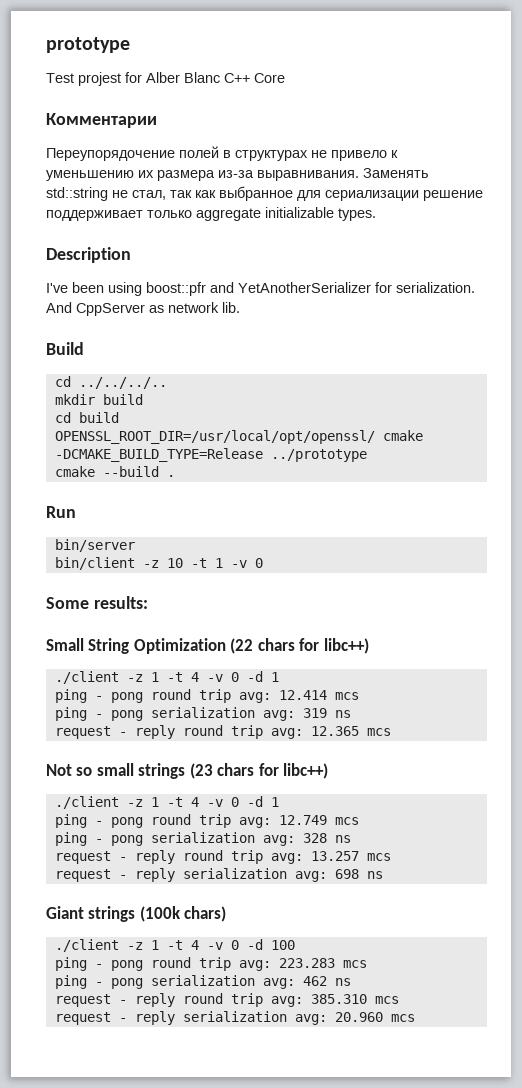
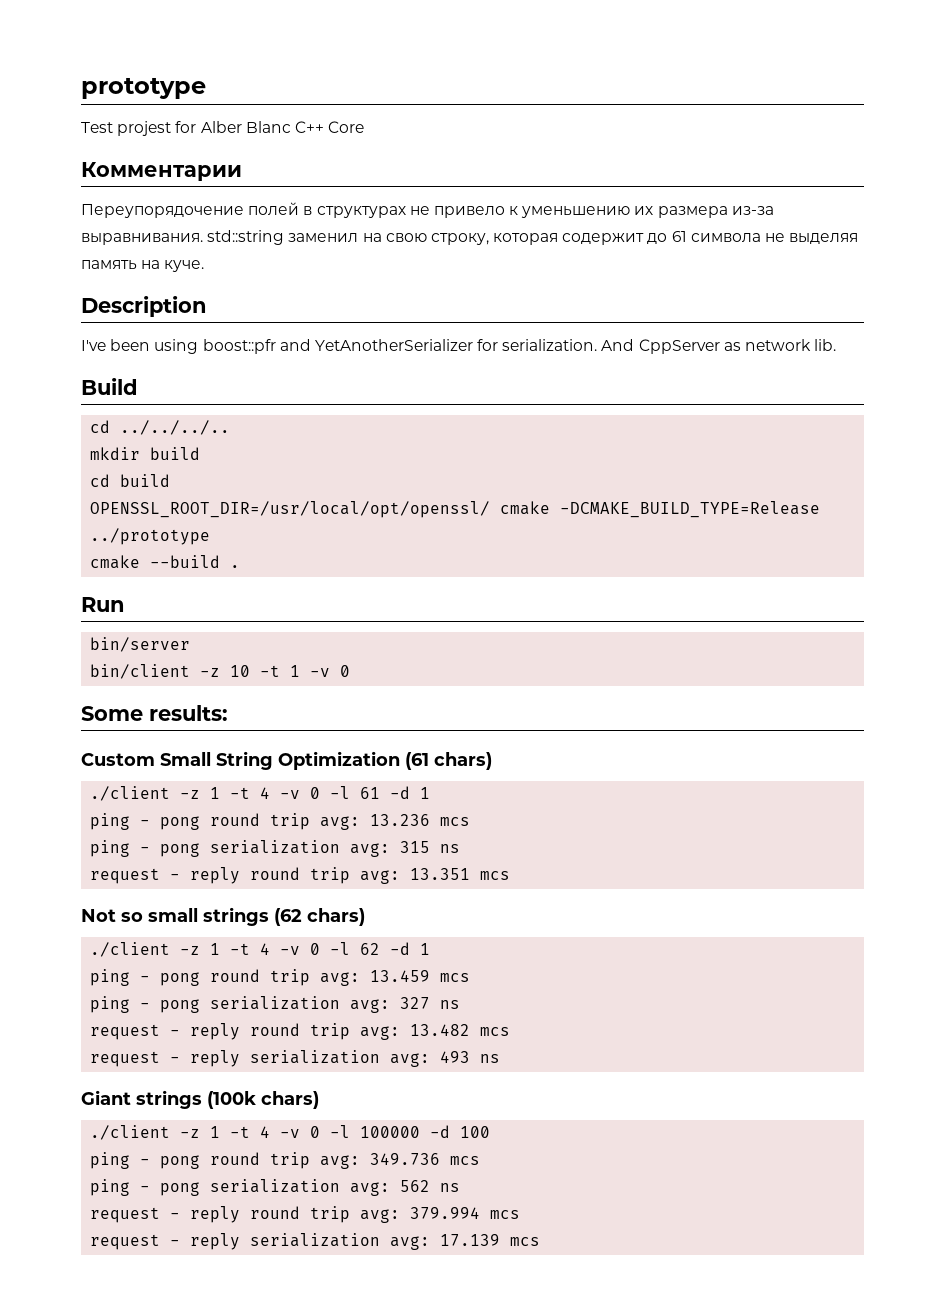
- Переупорядочение полей в структурах не привело к уменьшению их размера из-за выравнивания. Заменять std::string не стал, так как выбранное для сериализации решение поддерживает только aggregate initializable types.
+ Переупорядочение полей в структурах не привело к уменьшению их размера из-за выравнивания. std::string заменил на свою строку, которая содержит до 61 символа не выделяя память на куче.
- Small String Optimization (22 chars for libc++)
- ./client -z 1 -t 4 -v 0 -d 1
- ping - pong round trip avg: 12.414 mcs
- ping - pong serialization avg: 319 ns
- request - reply round trip avg: 12.365 mcs
+ Custom Small String Optimization (61 chars)
+ ./client -z 1 -t 4 -v 0 -l 61 -d 1
+ ping - pong round trip avg: 13.236 mcs
+ ping - pong serialization avg: 315 ns
+ request - reply round trip avg: 13.351 mcs
- Not so small strings (23 chars for libc++)
- ./client -z 1 -t 4 -v 0 -d 1
- ping - pong round trip avg: 12.749 mcs
- ping - pong serialization avg: 328 ns
- request - reply round trip avg: 13.257 mcs
- request - reply serialization avg: 698 ns
+ Not so small strings (62 chars)
+ ./client -z 1 -t 4 -v 0 -l 62 -d 1
+ ping - pong round trip avg: 13.459 mcs
+ ping - pong serialization avg: 327 ns
+ request - reply round trip avg: 13.482 mcs
+ request - reply serialization avg: 493 ns
- ./client -z 1 -t 4 -v 0 -d 100
+ ./client -z 1 -t 4 -v 0 -l 100000 -d 100
- ping - pong round trip avg: 223.283 mcs
- ping - pong serialization avg: 462 ns
- request - reply round trip avg: 385.310 mcs
- request - reply serialization avg: 20.960 mcs
+ ping - pong round trip avg: 349.736 mcs
+ ping - pong serialization avg: 562 ns
+ request - reply round trip avg: 379.994 mcs
+ request - reply serialization avg: 17.139 mcs

